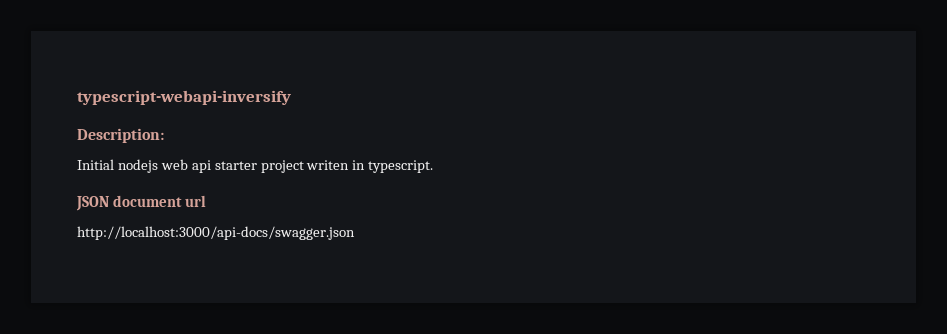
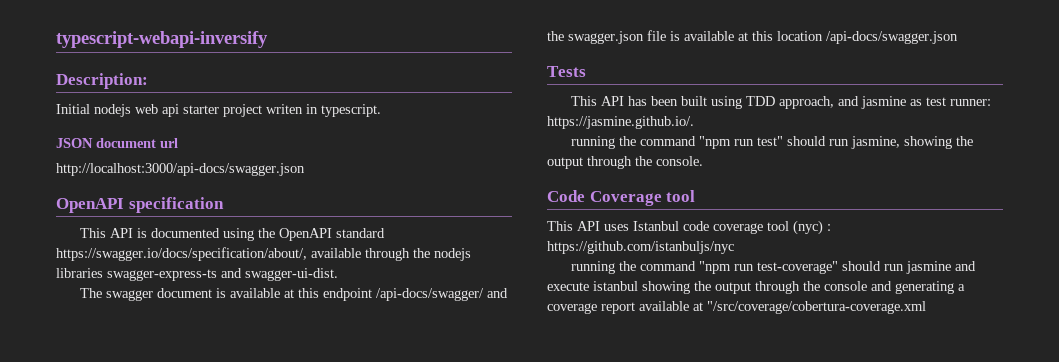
+ OpenAPI specification
+ This API is documented using the OpenAPI standard https://swagger.io/docs/specification/about/, available through the nodejs libraries swagger-express-ts and swagger-ui-dist.
+ The swagger document is available at this endpoint /api-docs/swagger/ and the swagger.json file is available at this location /api-docs/swagger.json
+ Tests
+ This API has been built using TDD approach, and jasmine as test runner: https://jasmine.github.io/.
+ running the command "npm run test" should run jasmine, showing the output through the console.
+ Code Coverage tool
+ This API uses Istanbul code coverage tool (nyc) : https://github.com/istanbuljs/nyc
+ running the command "npm run test-coverage" should run jasmine and execute istanbul showing the output through the console and generating a coverage report available at "/src/coverage/cobertura-coverage.xml

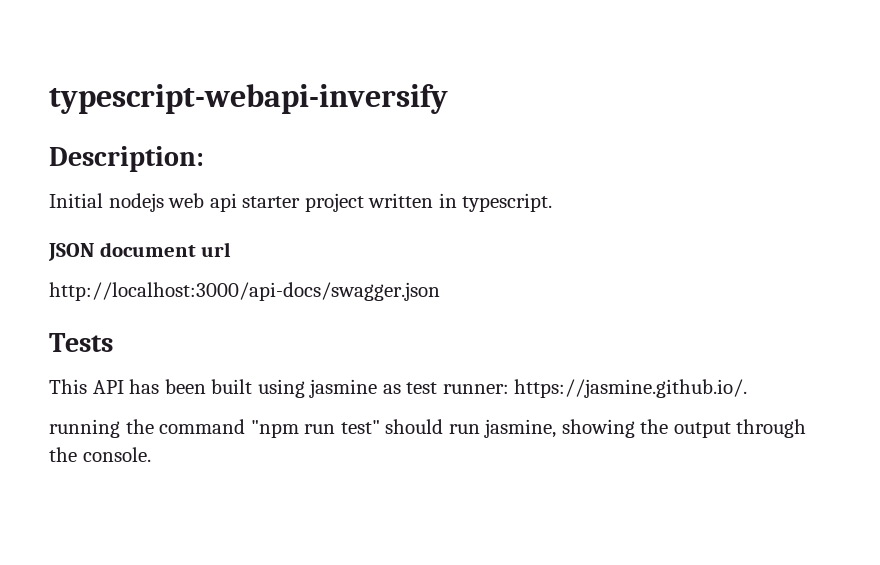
- Initial nodejs web api starter project writen in typescript.
+ Initial nodejs web api starter project written in typescript.
- OpenAPI specification
- This API is documented using the OpenAPI standard https://swagger.io/docs/specification/about/, available through the nodejs libraries swagger-express-ts and swagger-ui-dist.
- The swagger document is available at this endpoint /api-docs/swagger/ and the swagger.json file is available at this location /api-docs/swagger.json
- This API has been built using TDD approach, and jasmine as test runner: https://jasmine.github.io/.
+ This API has been built using jasmine as test runner: https://jasmine.github.io/.
- Code Coverage tool
- This API uses Istanbul code coverage tool (nyc) : https://github.com/istanbuljs/nyc
- running the command "npm run test-coverage" should run jasmine and execute istanbul showing the output through the console and generating a coverage report available at "/src/coverage/cobertura-coverage.xml

